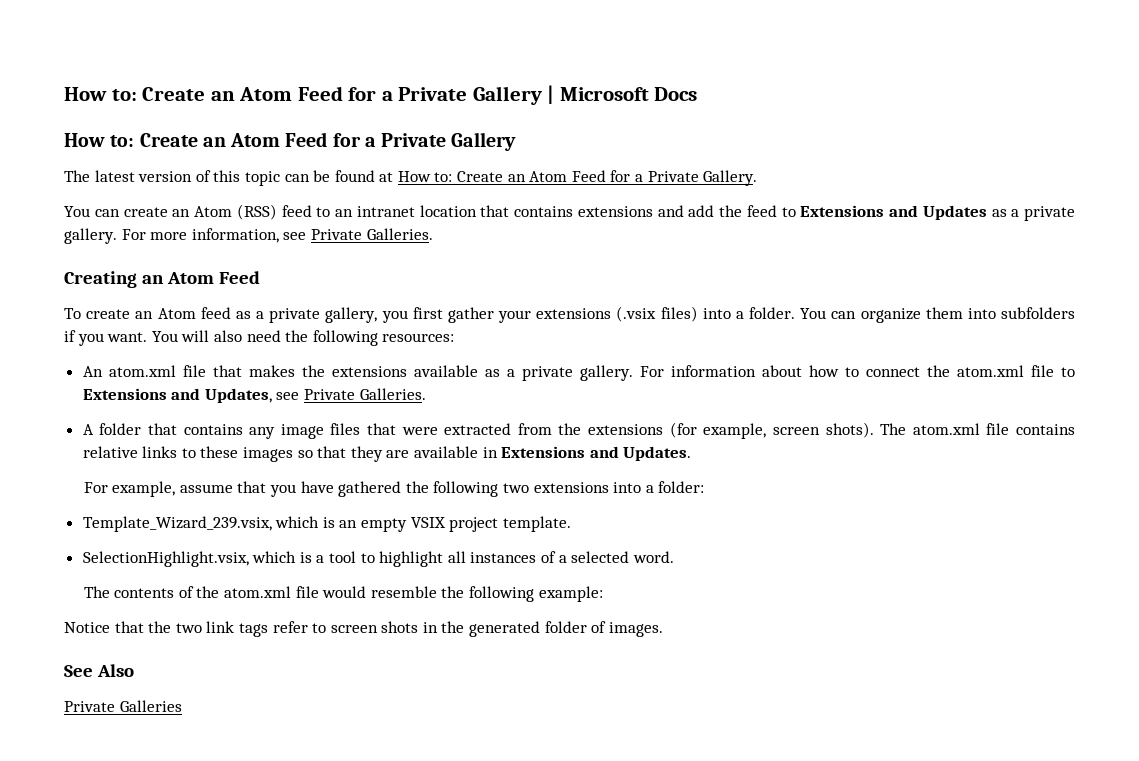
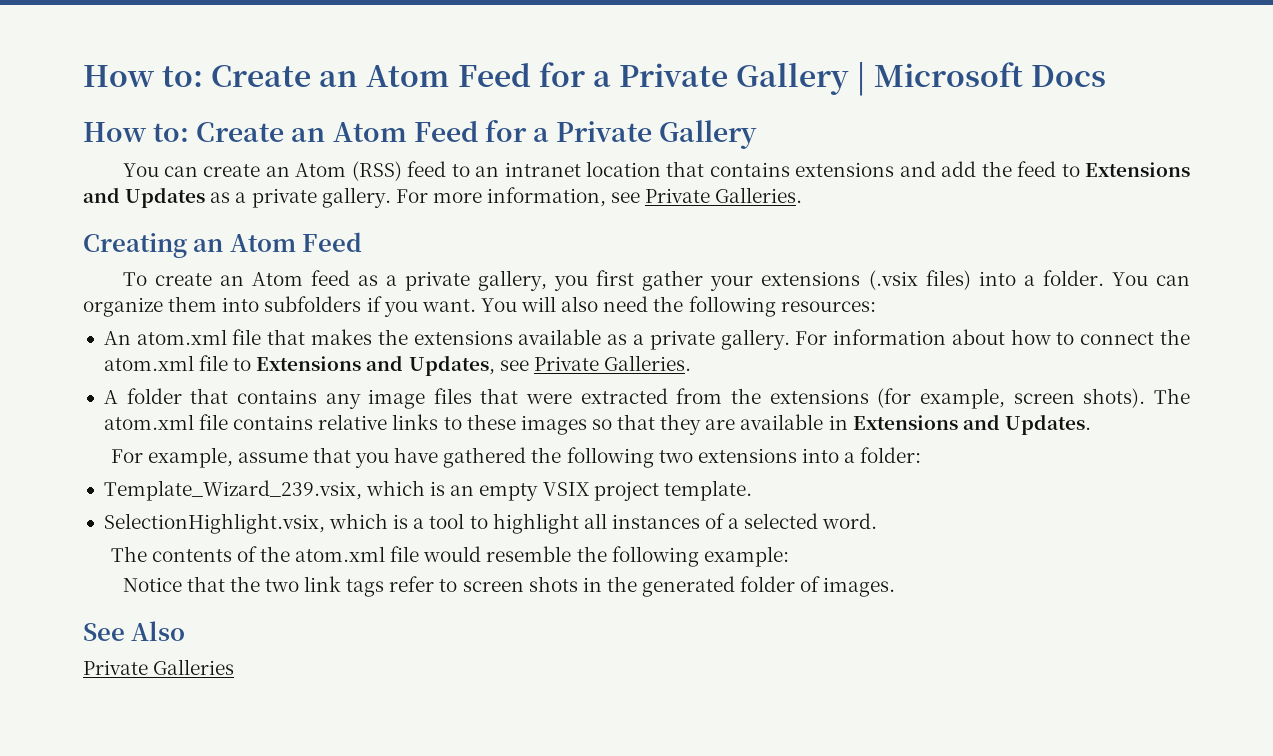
- The latest version of this topic can be found at How to: Create an Atom Feed for a Private Gallery.

